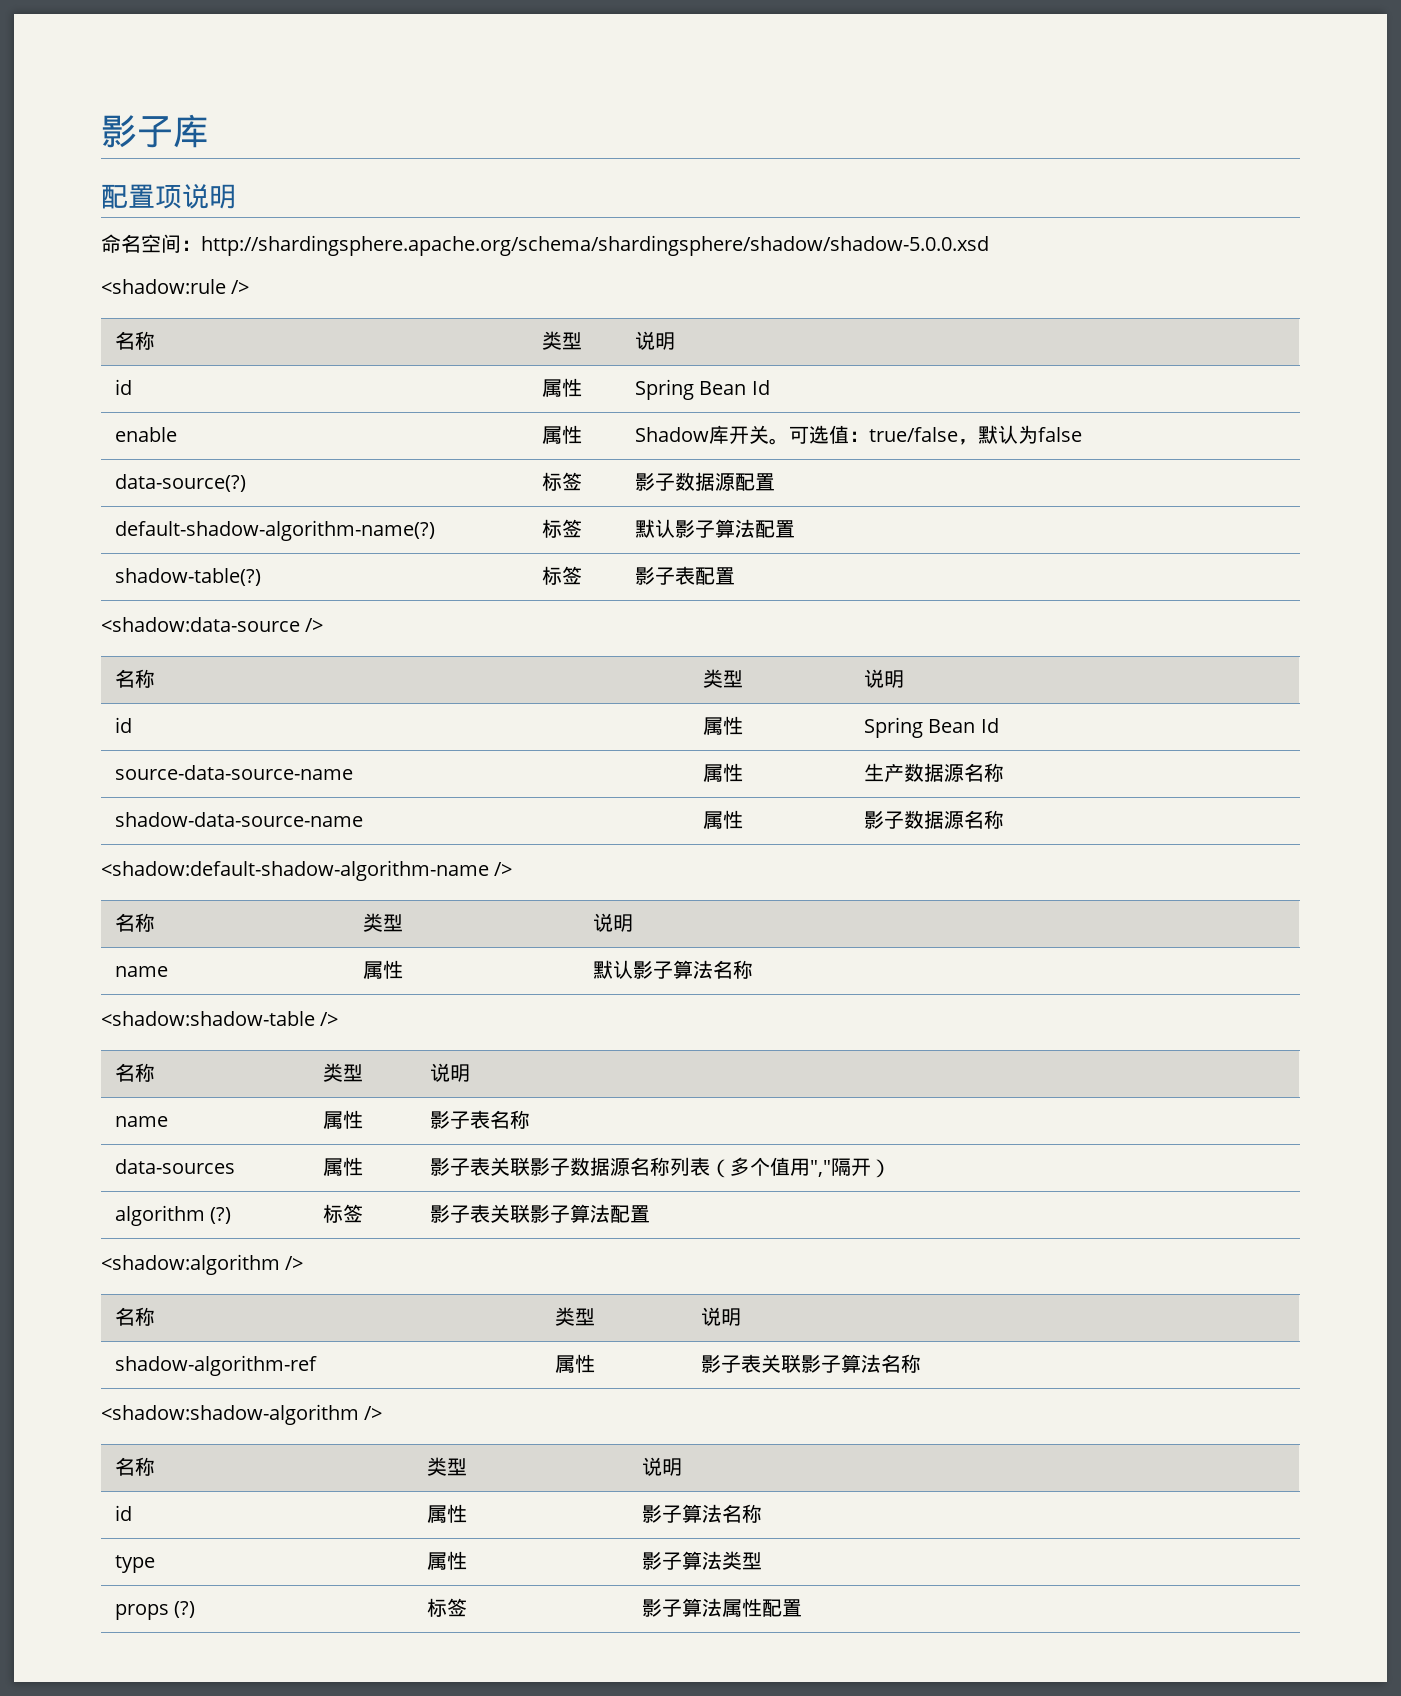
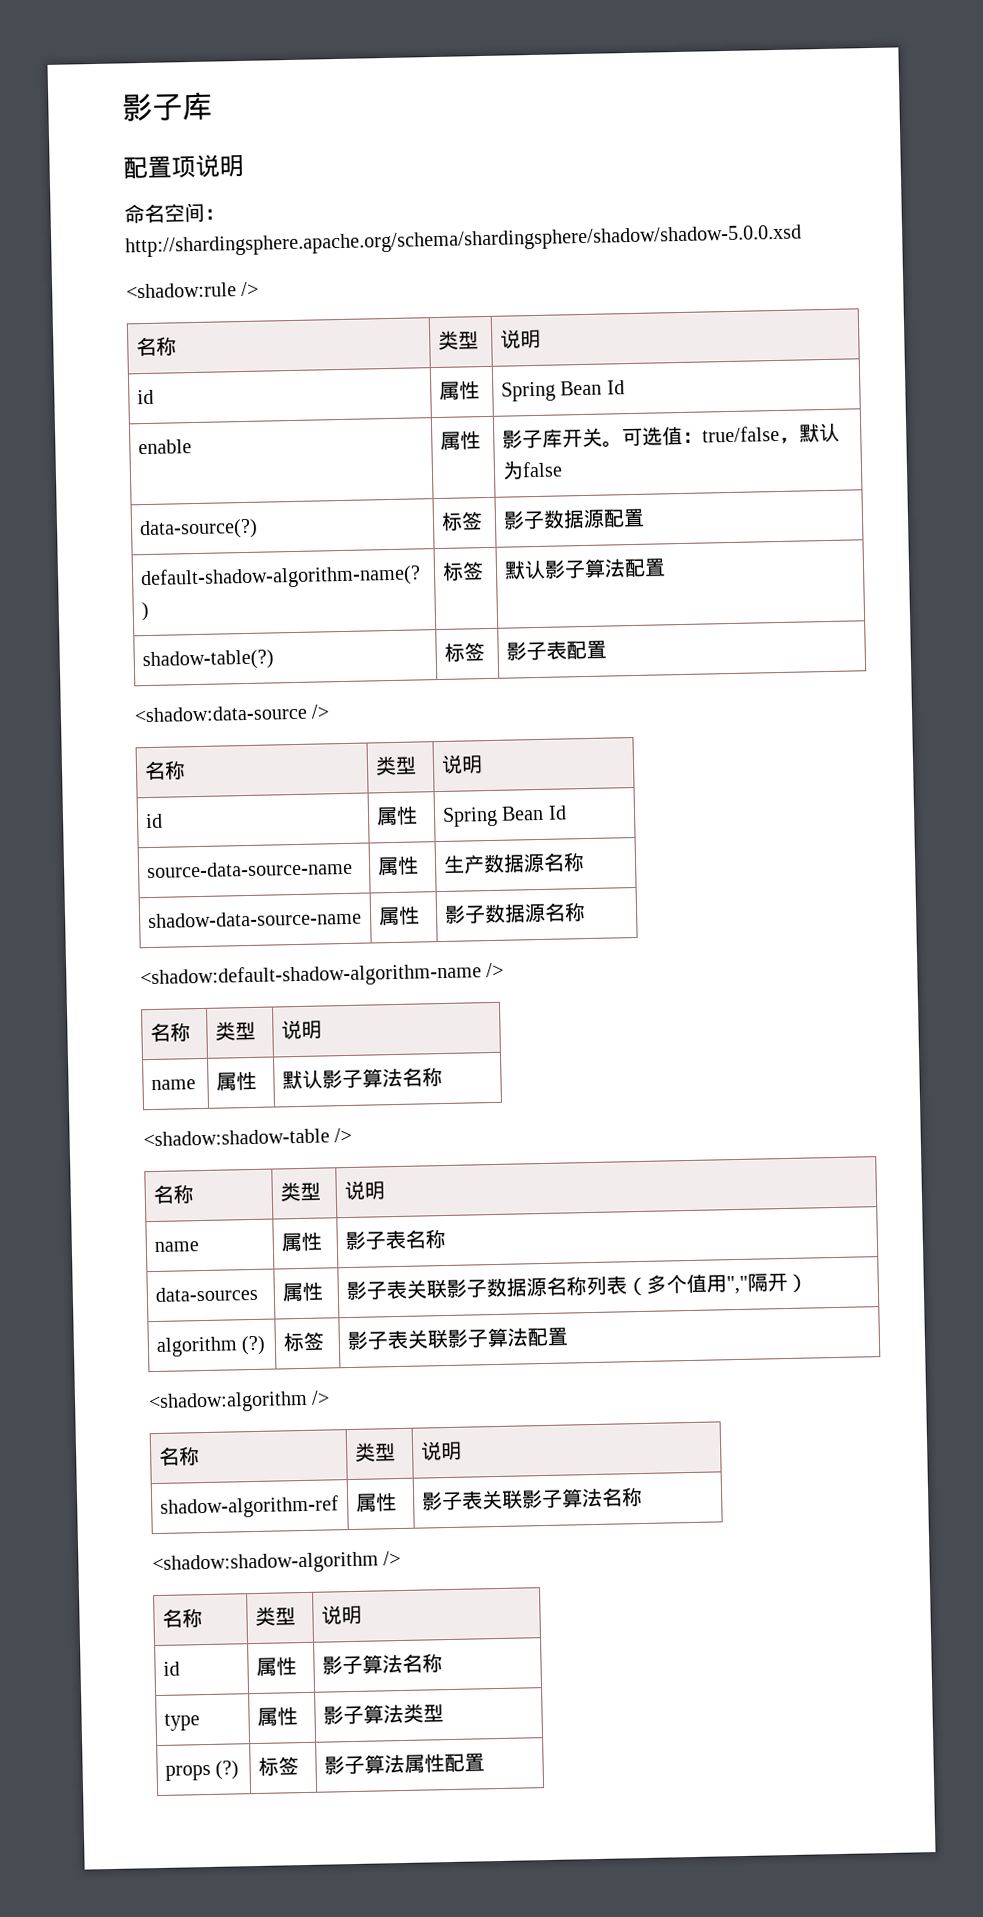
- enable | 属性 | Shadow库开关。可选值：true/false，默认为false
+ enable | 属性 | 影子库开关。可选值：true/false，默认为false

